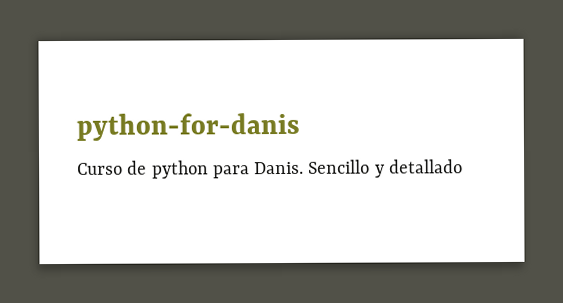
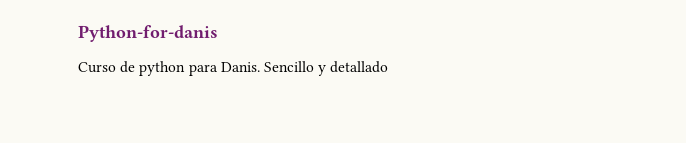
- python-for-danis
+ Python-for-danis

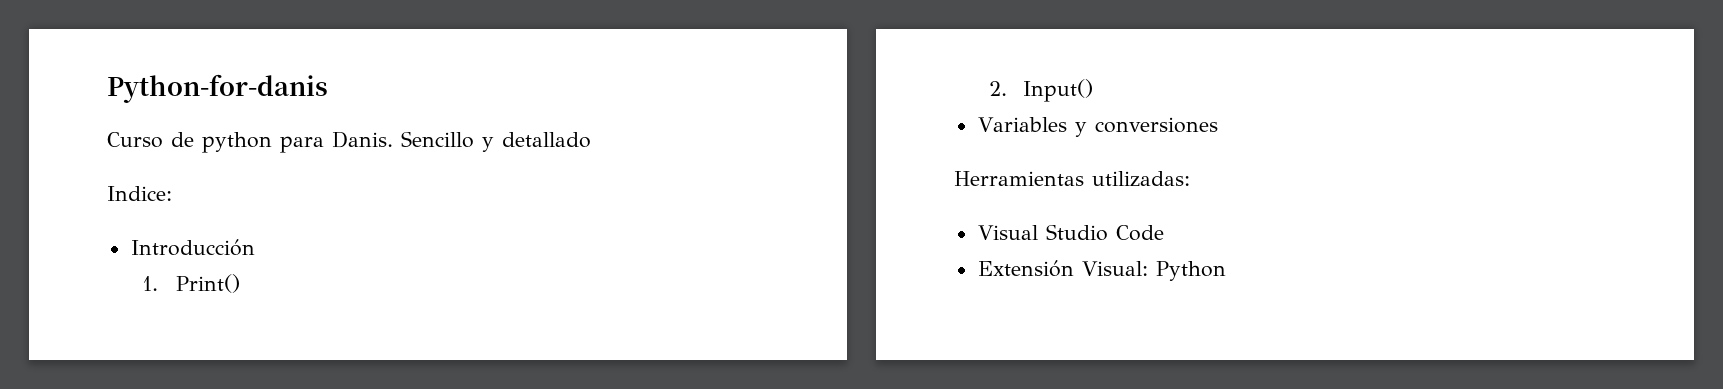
+ Indice:
+ Introducción
+ 1. Print()
+ 2. Input()
+ Variables y conversiones
+ Herramientas utilizadas:
+ Visual Studio Code
+ Extensión Visual: Python

